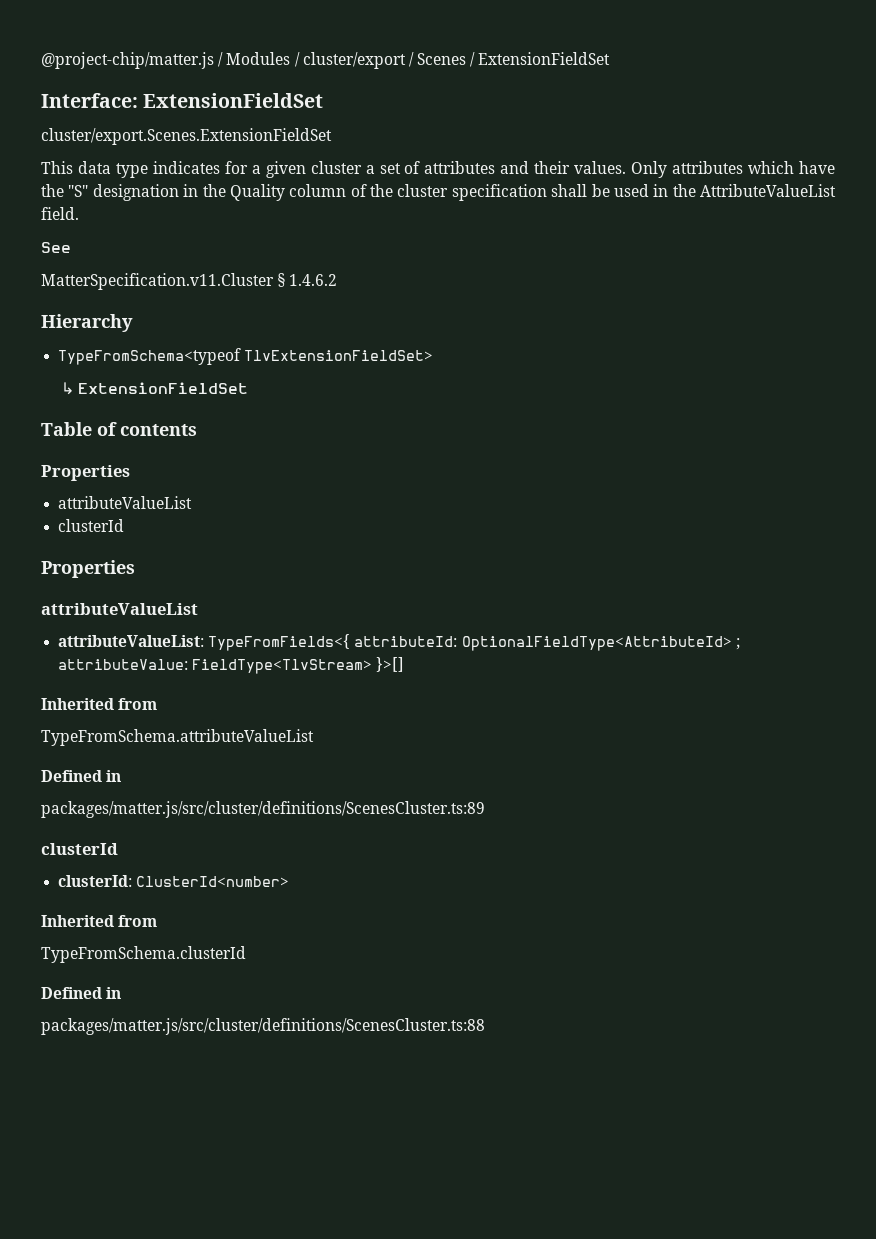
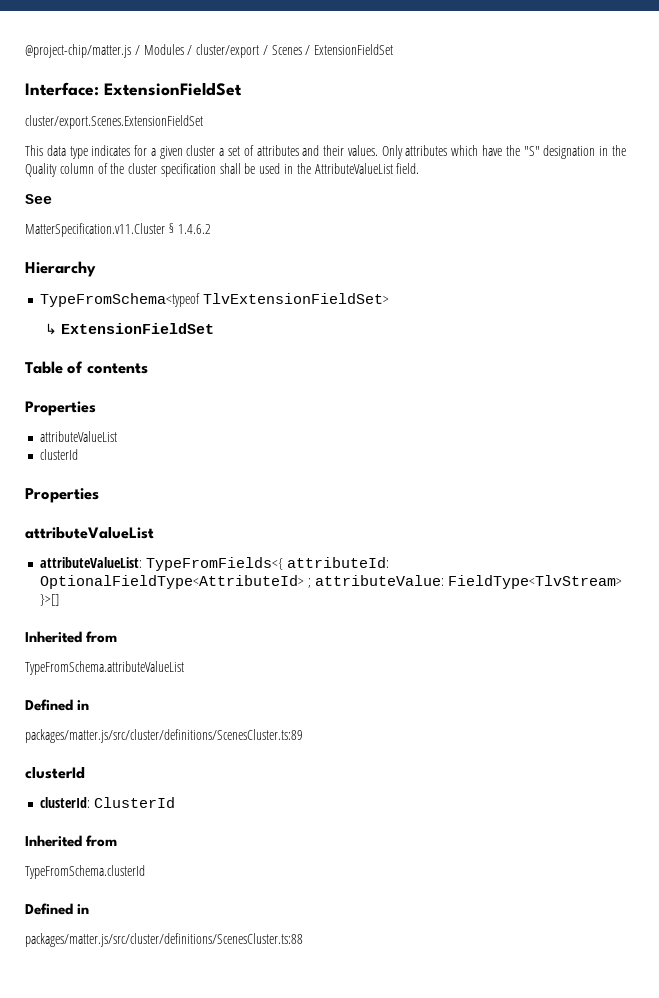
- clusterId: ClusterId<number>
+ clusterId: ClusterId

